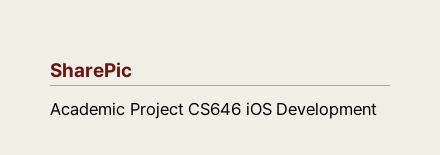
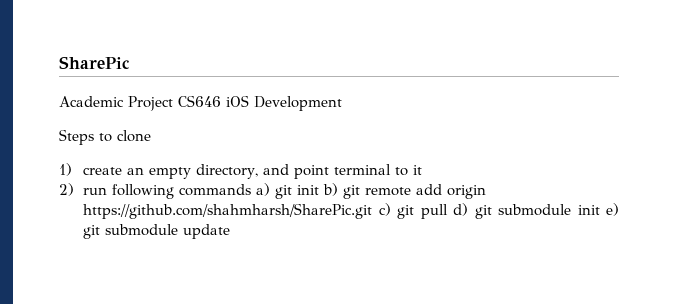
+ Steps to clone
+ 1) create an empty directory, and point terminal to it
+ 2) run following commands a) git init b) git remote add origin https://github.com/shahmharsh/SharePic.git c) git pull d) git submodule init e) git submodule update

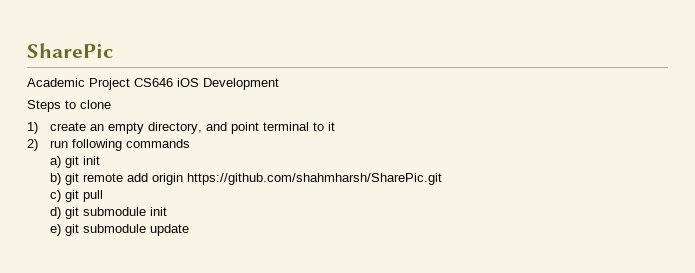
- 2) run following commands a) git init b) git remote add origin https://github.com/shahmharsh/SharePic.git c) git pull d) git submodule init e) git submodule update
+ 2) run following commands
+ a) git init
+ b) git remote add origin https://github.com/shahmharsh/SharePic.git
+ c) git pull
+ d) git submodule init
+ e) git submodule update

